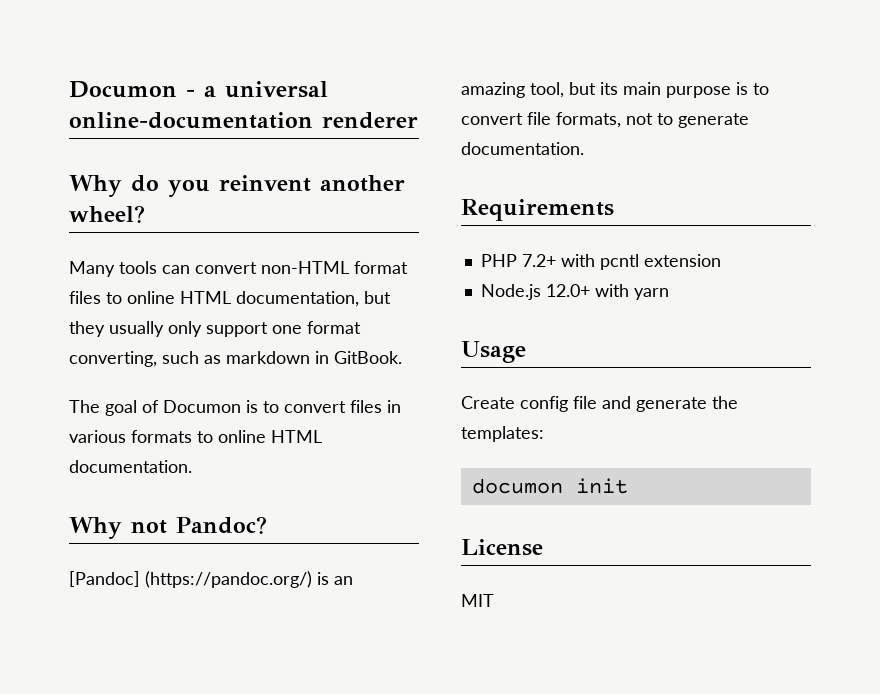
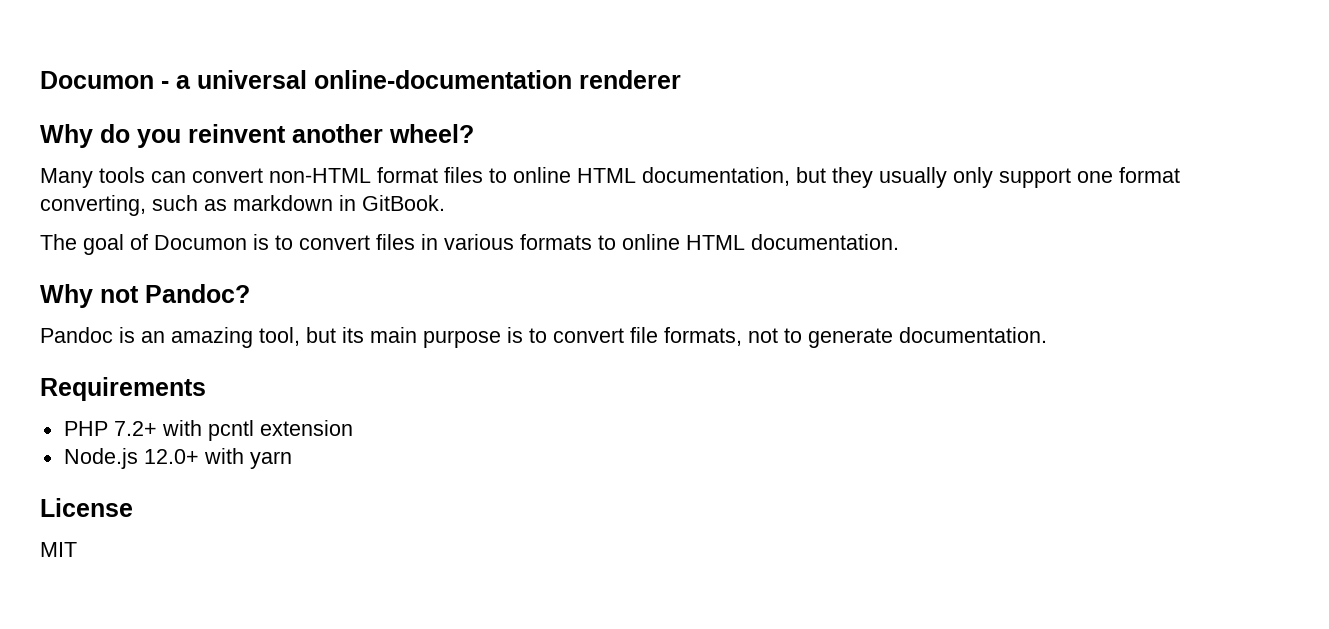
- [Pandoc] (https://pandoc.org/) is an amazing tool, but its main purpose is to convert file formats, not to generate documentation.
+ Pandoc is an amazing tool, but its main purpose is to convert file formats, not to generate documentation.
- Usage
- Create config file and generate the templates:
- documon init

